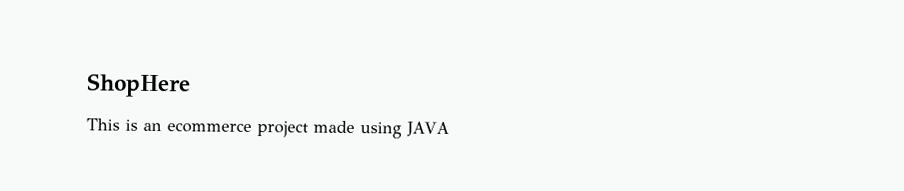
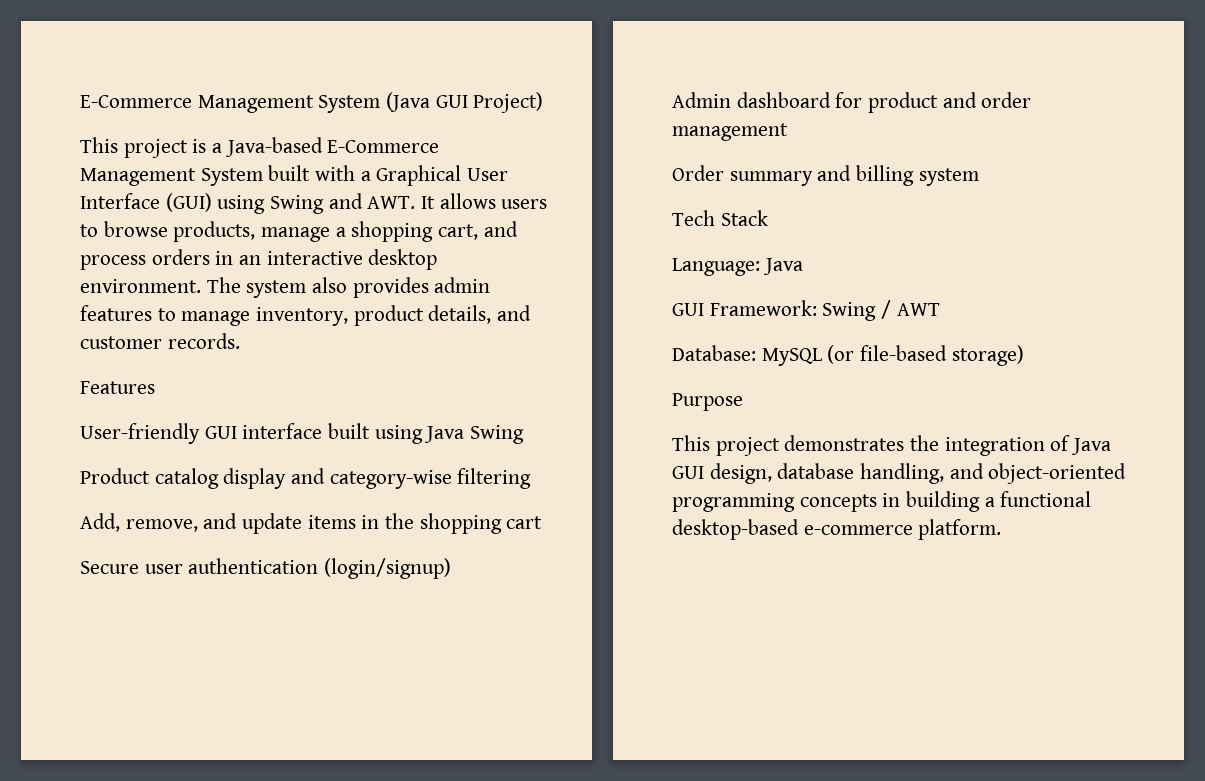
- ShopHere
- This is an ecommerce project made using JAVA
+ E-Commerce Management System (Java GUI Project)
+ This project is a Java-based E-Commerce Management System built with a Graphical User Interface (GUI) using Swing and AWT. It allows users to browse products, manage a shopping cart, and process orders in an interactive desktop environment. The system also provides admin features to manage inventory, product details, and customer records.
+ Features
+ User-friendly GUI interface built using Java Swing
+ Product catalog display and category-wise filtering
+ Add, remove, and update items in the shopping cart
+ Secure user authentication (login/signup)
+ Admin dashboard for product and order management
+ Order summary and billing system
+ Tech Stack
+ Language: Java
+ GUI Framework: Swing / AWT
+ Database: MySQL (or file-based storage)
+ Purpose
+ This project demonstrates the integration of Java GUI design, database handling, and object-oriented programming concepts in building a functional desktop-based e-commerce platform.

